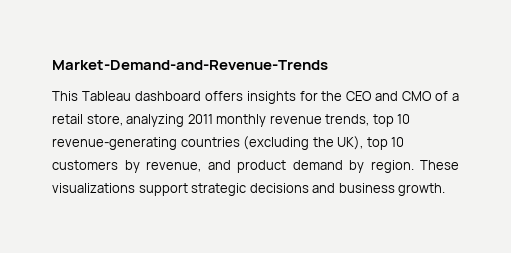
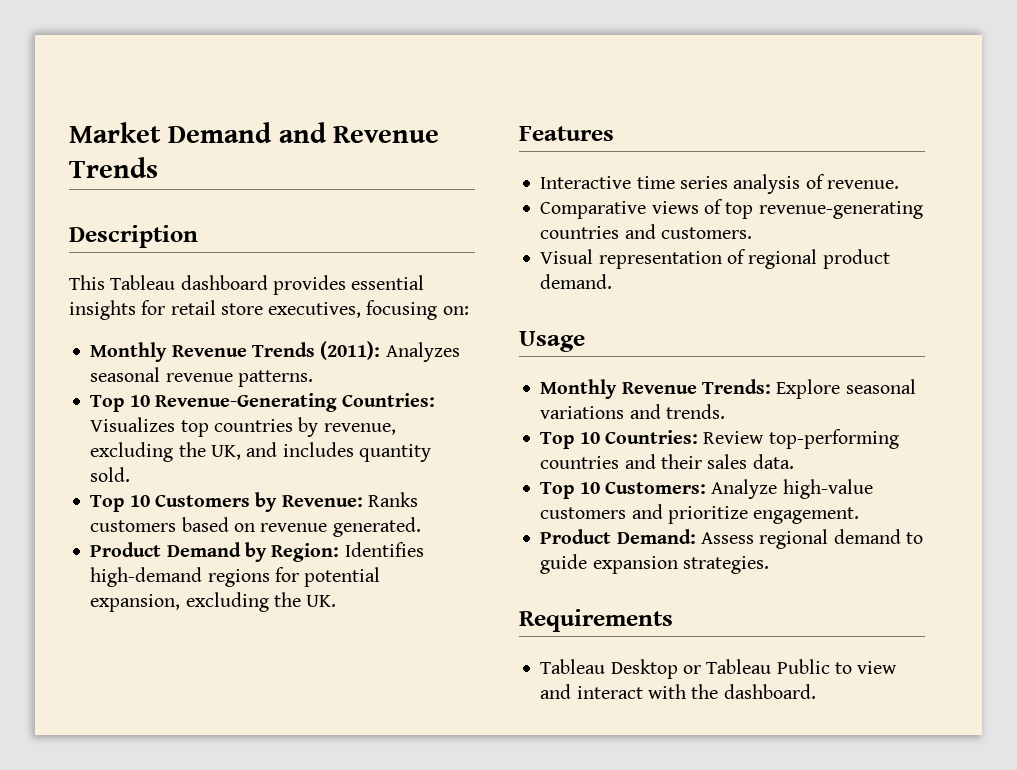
- Market-Demand-and-Revenue-Trends
- This Tableau dashboard offers insights for the CEO and CMO of a retail store, analyzing 2011 monthly revenue trends, top 10 revenue-generating countries (excluding the UK), top 10 customers by revenue, and product demand by region. These visualizations support strategic decisions and business growth.
+ Market Demand and Revenue Trends
+ Description
+ This Tableau dashboard provides essential insights for retail store executives, focusing on:
+ Monthly Revenue Trends (2011): Analyzes seasonal revenue patterns.
+ Top 10 Revenue-Generating Countries: Visualizes top countries by revenue, excluding the UK, and includes quantity sold.
+ Top 10 Customers by Revenue: Ranks customers based on revenue generated.
+ Product Demand by Region: Identifies high-demand regions for potential expansion, excluding the UK.
+ Features
+ Interactive time series analysis of revenue.
+ Comparative views of top revenue-generating countries and customers.
+ Visual representation of regional product demand.
+ Usage
+ Monthly Revenue Trends: Explore seasonal variations and trends.
+ Top 10 Countries: Review top-performing countries and their sales data.
+ Top 10 Customers: Analyze high-value customers and prioritize engagement.
+ Product Demand: Assess regional demand to guide expansion strategies.
+ Requirements
+ Tableau Desktop or Tableau Public to view and interact with the dashboard.

